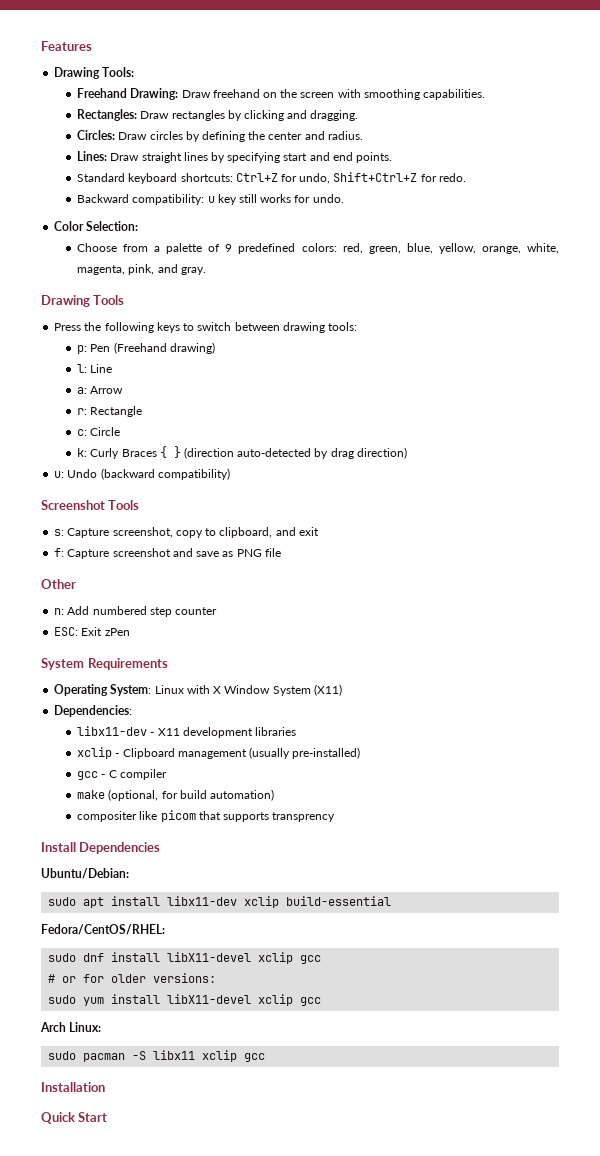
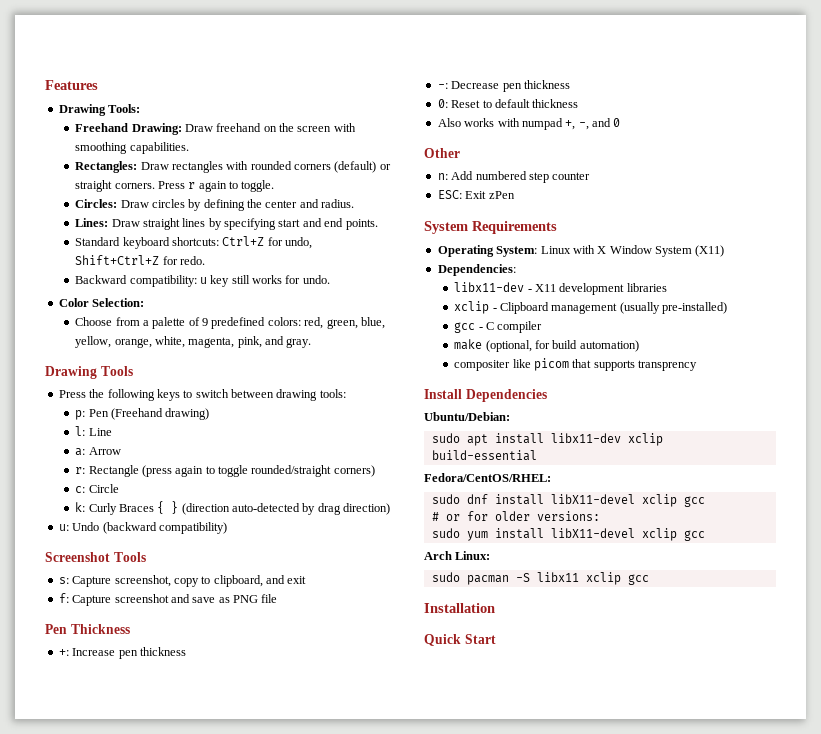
- Rectangles: Draw rectangles by clicking and dragging.
+ Rectangles: Draw rectangles with rounded corners (default) or straight corners. Press r again to toggle.
- r: Rectangle
+ r: Rectangle (press again to toggle rounded/straight corners)
+ Pen Thickness
+ +: Increase pen thickness
+ -: Decrease pen thickness
+ 0: Reset to default thickness
+ Also works with numpad +, -, and 0

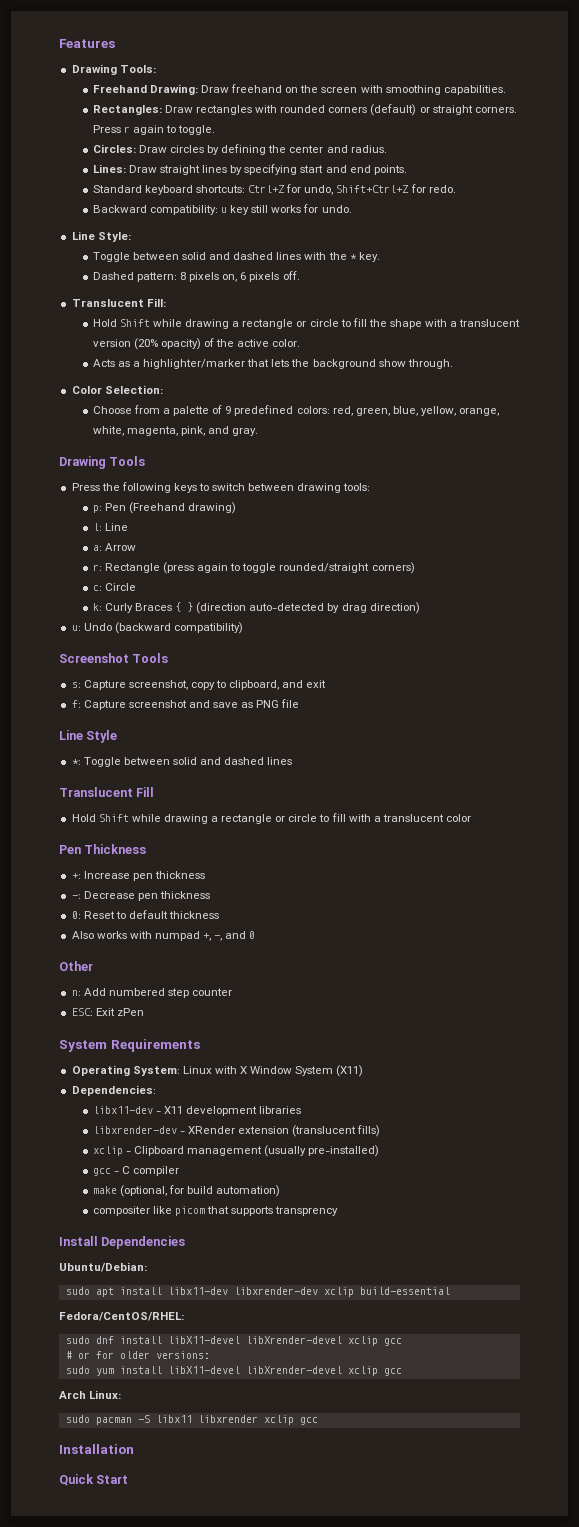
+ Line Style:
+ Toggle between solid and dashed lines with the * key.
+ Dashed pattern: 8 pixels on, 6 pixels off.
+ Translucent Fill:
+ Hold Shift while drawing a rectangle or circle to fill the shape with a translucent version (20% opacity) of the active color.
+ Acts as a highlighter/marker that lets the background show through.
+ Line Style
+ *: Toggle between solid and dashed lines
+ Translucent Fill
+ Hold Shift while drawing a rectangle or circle to fill with a translucent color
+ libxrender-dev - XRender extension (translucent fills)
- sudo apt install libx11-dev xclip build-essential
+ sudo apt install libx11-dev libxrender-dev xclip build-essential
- sudo dnf install libX11-devel xclip gcc
+ sudo dnf install libX11-devel libXrender-devel xclip gcc
- sudo yum install libX11-devel xclip gcc
+ sudo yum install libX11-devel libXrender-devel xclip gcc
- sudo pacman -S libx11 xclip gcc
+ sudo pacman -S libx11 libxrender xclip gcc

